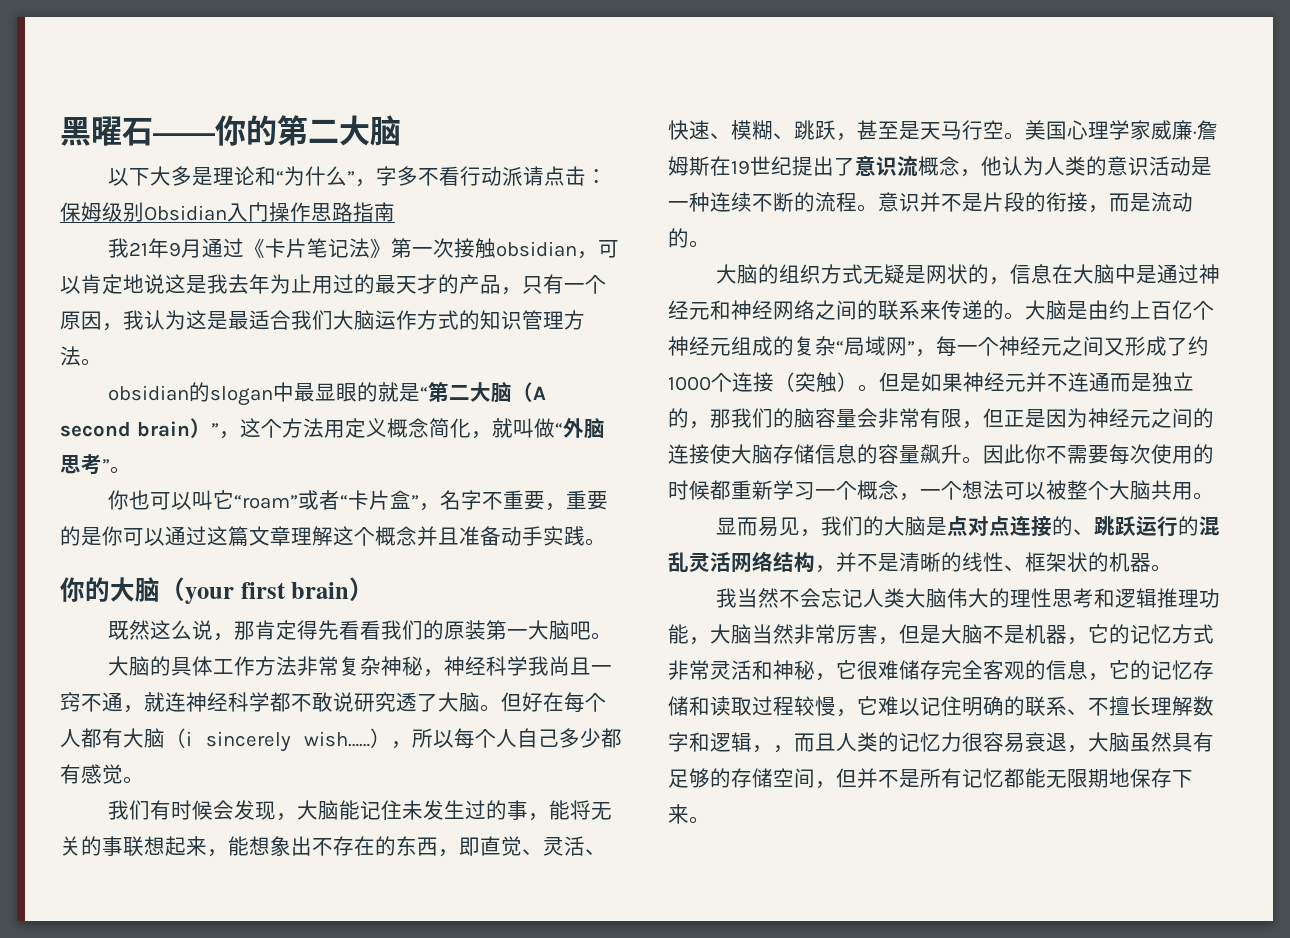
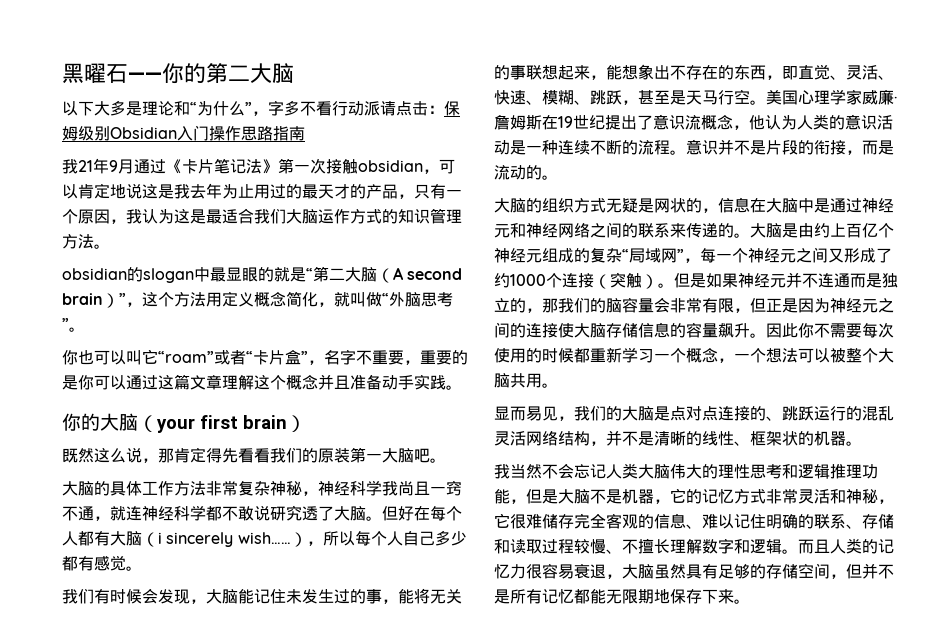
- 我当然不会忘记人类大脑伟大的理性思考和逻辑推理功能，大脑当然非常厉害，但是大脑不是机器，它的记忆方式非常灵活和神秘，它很难储存完全客观的信息，它的记忆存储和读取过程较慢，它难以记住明确的联系、不擅长理解数字和逻辑，，而且人类的记忆力很容易衰退，大脑虽然具有足够的存储空间，但并不是所有记忆都能无限期地保存下来。
+ 我当然不会忘记人类大脑伟大的理性思考和逻辑推理功能，但是大脑不是机器，它的记忆方式非常灵活和神秘，它很难储存完全客观的信息、难以记住明确的联系、存储和读取过程较慢、不擅长理解数字和逻辑。而且人类的记忆力很容易衰退，大脑虽然具有足够的存储空间，但并不是所有记忆都能无限期地保存下来。

